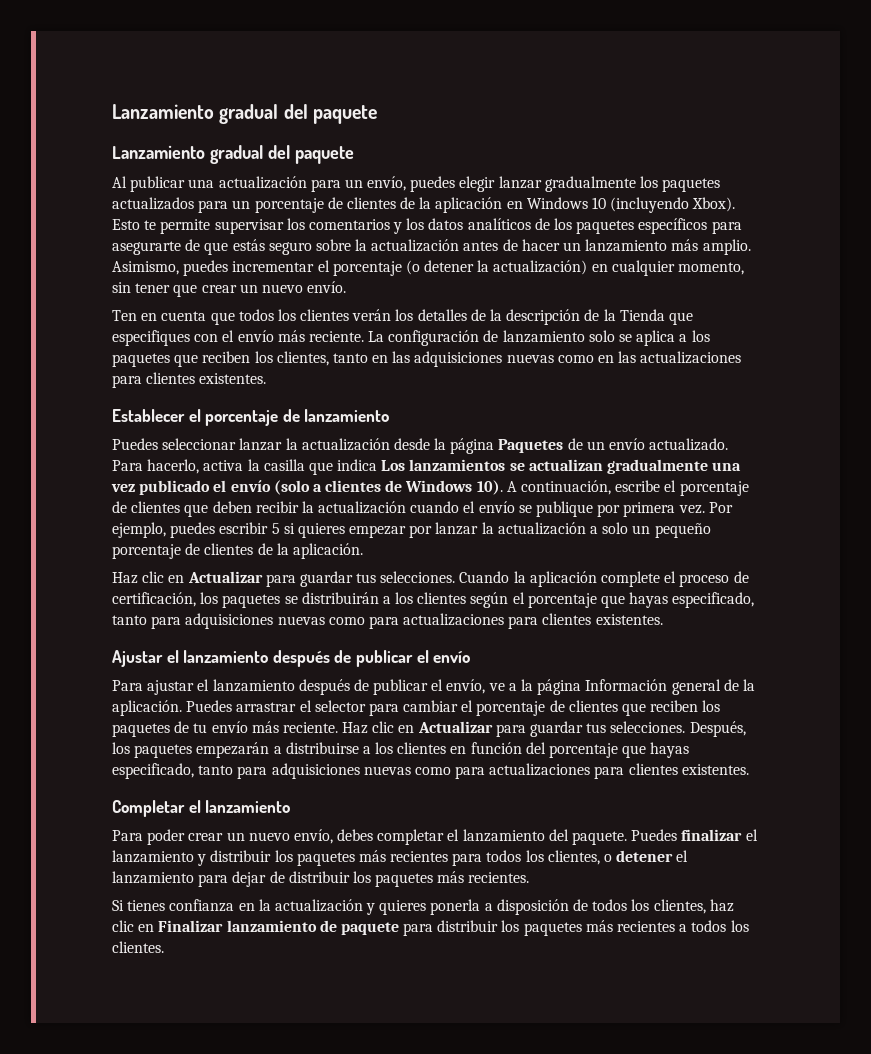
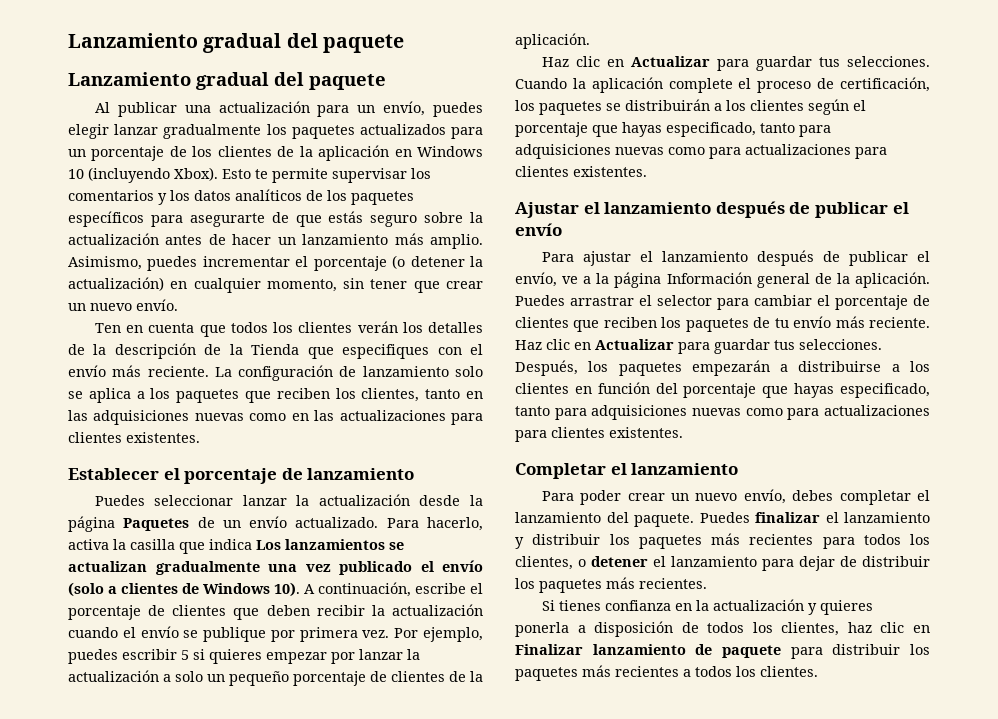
- Al publicar una actualización para un envío, puedes elegir lanzar gradualmente los paquetes actualizados para un porcentaje de clientes de la aplicación en Windows 10 (incluyendo Xbox).
+ Al publicar una actualización para un envío, puedes elegir lanzar gradualmente los paquetes actualizados para un porcentaje de los clientes de la aplicación en Windows 10 (incluyendo Xbox).

